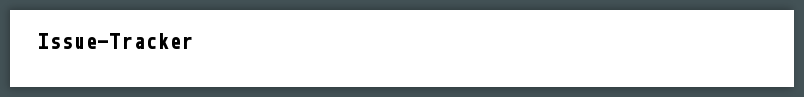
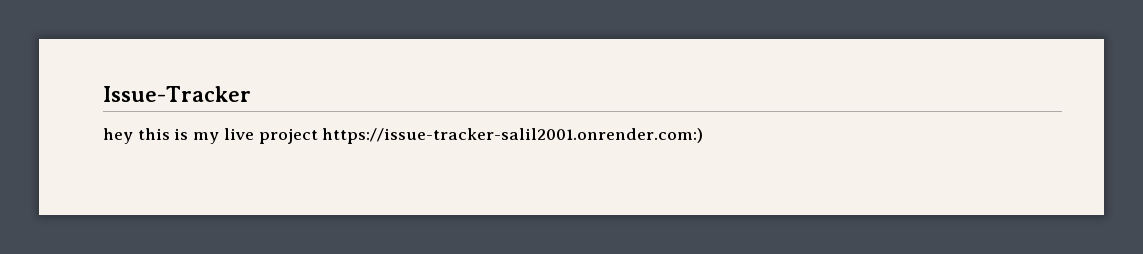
+ hey this is my live project https://issue-tracker-salil2001.onrender.com:)

